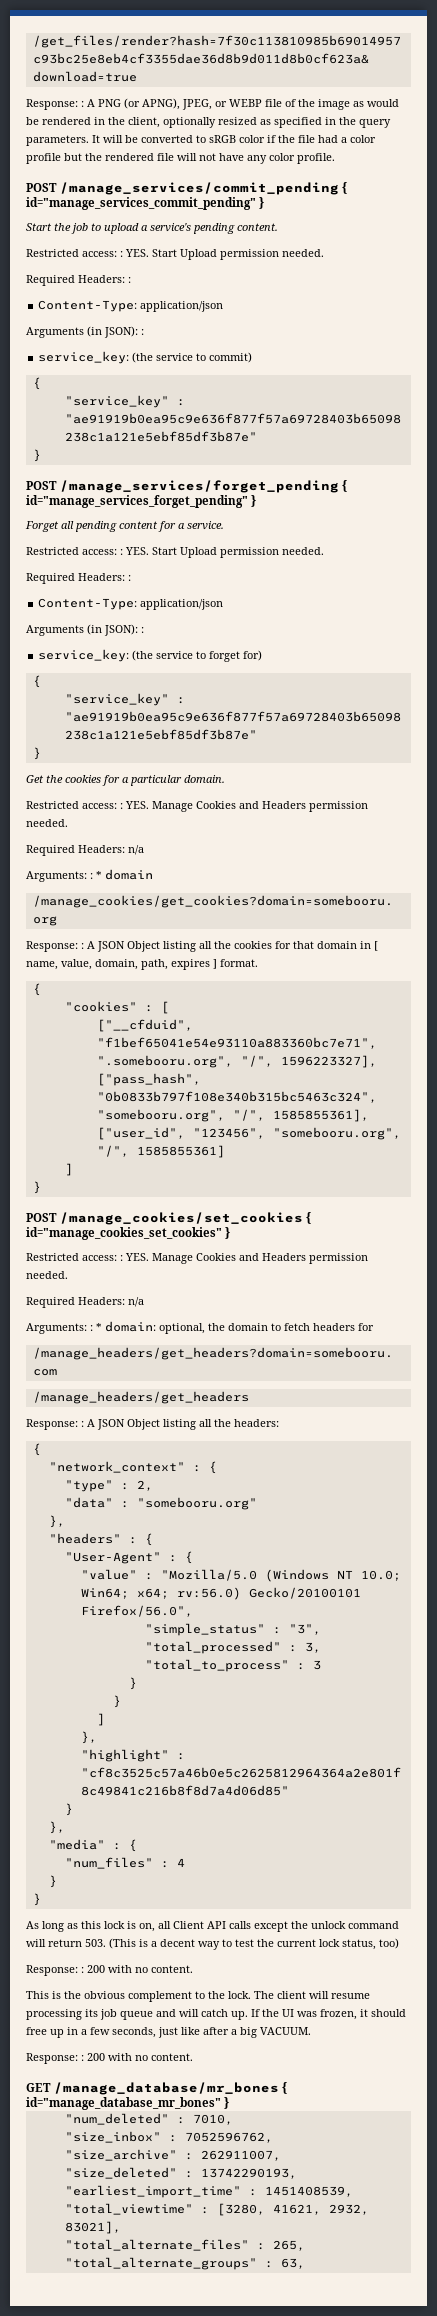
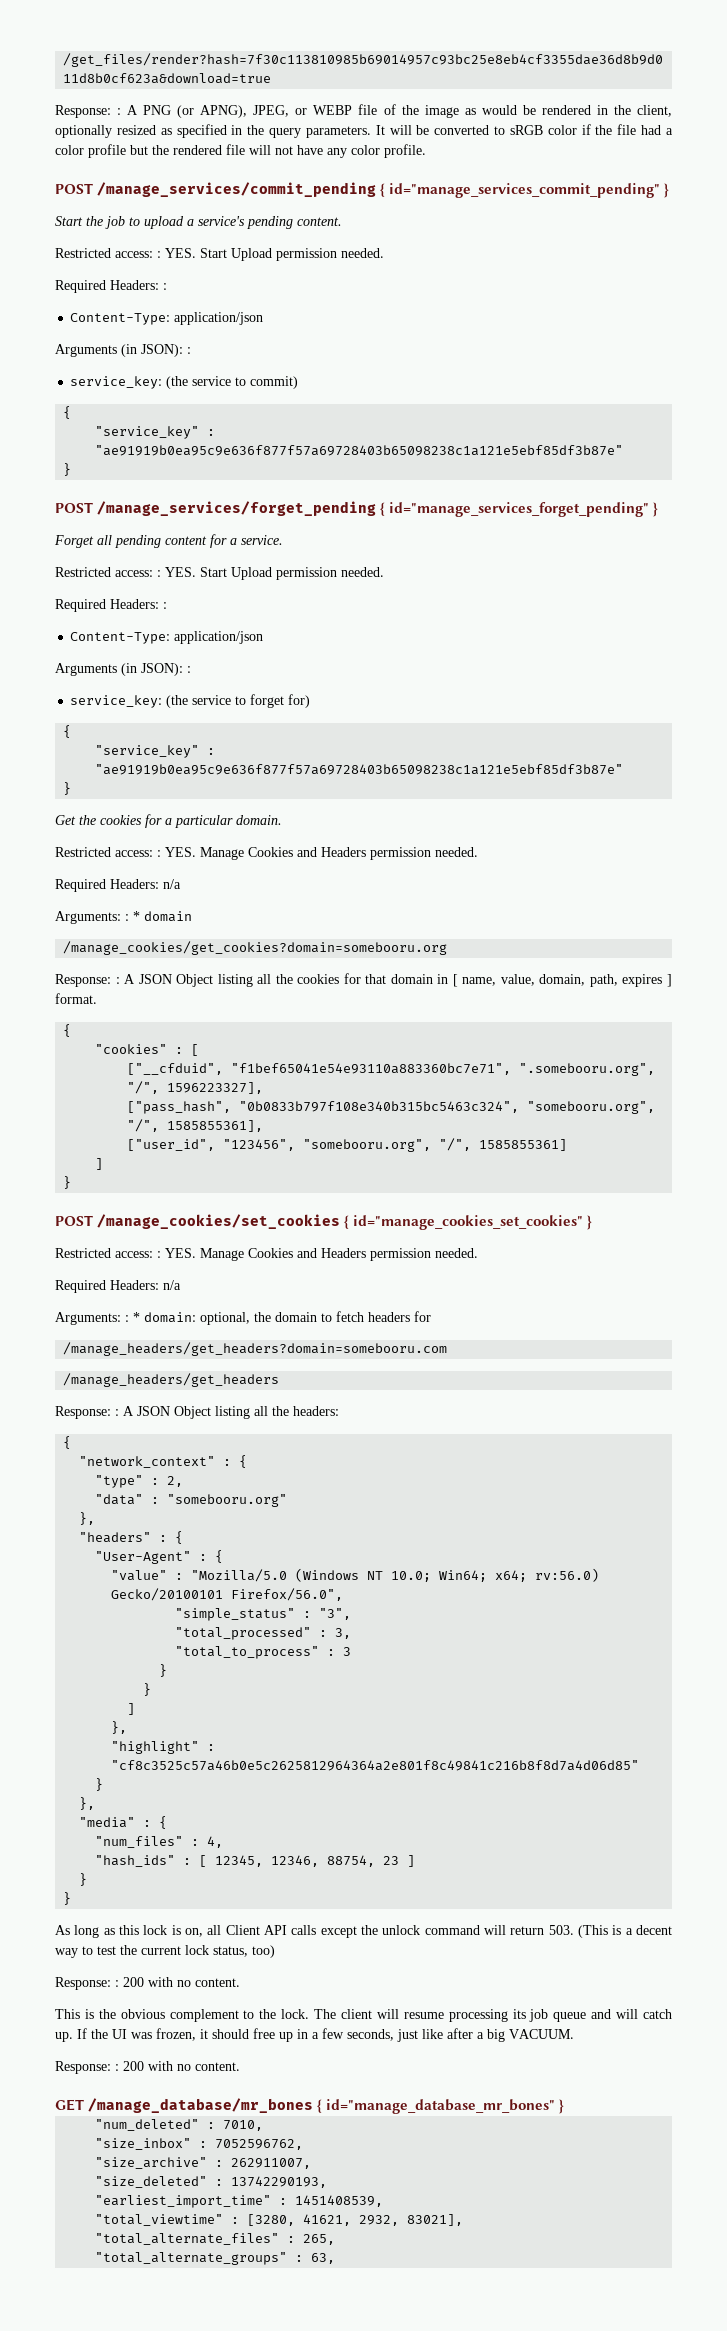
- "num_files" : 4
+ "num_files" : 4,
+ "hash_ids" : [ 12345, 12346, 88754, 23 ]

